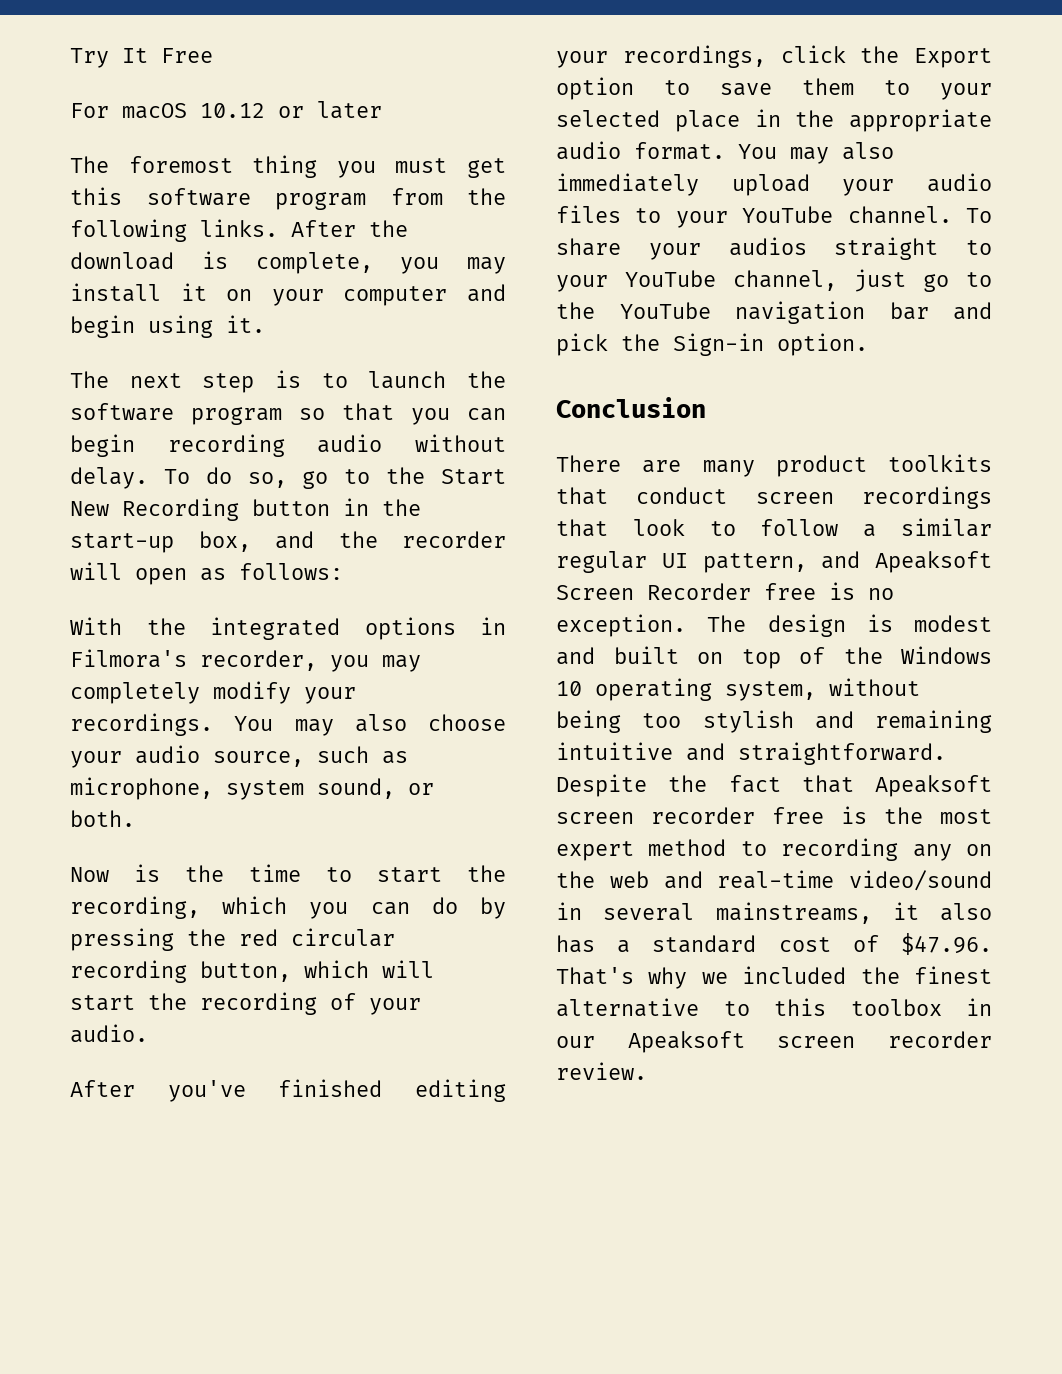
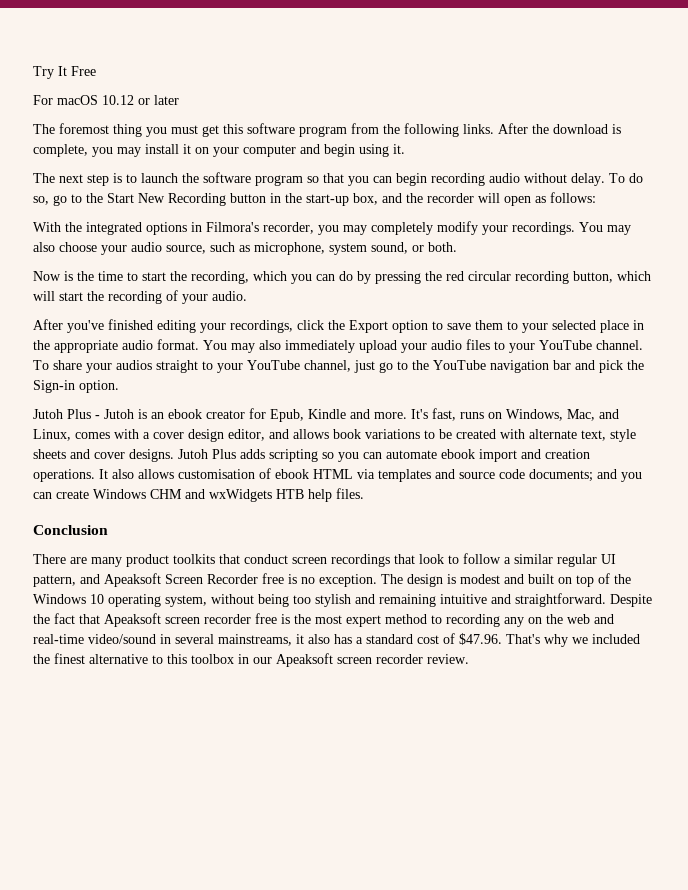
+ Jutoh Plus - Jutoh is an ebook creator for Epub, Kindle and more. It's fast, runs on Windows, Mac, and Linux, comes with a cover design editor, and allows book variations to be created with alternate text, style sheets and cover designs. Jutoh Plus adds scripting so you can automate ebook import and creation operations. It also allows customisation of ebook HTML via templates and source code documents; and you can create Windows CHM and wxWidgets HTB help files.

